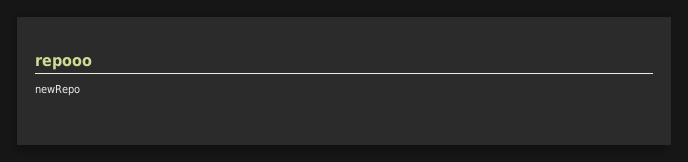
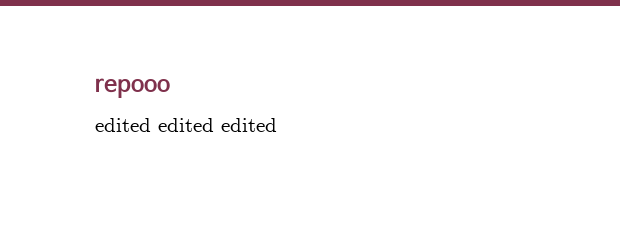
- newRepo
+ edited edited edited

